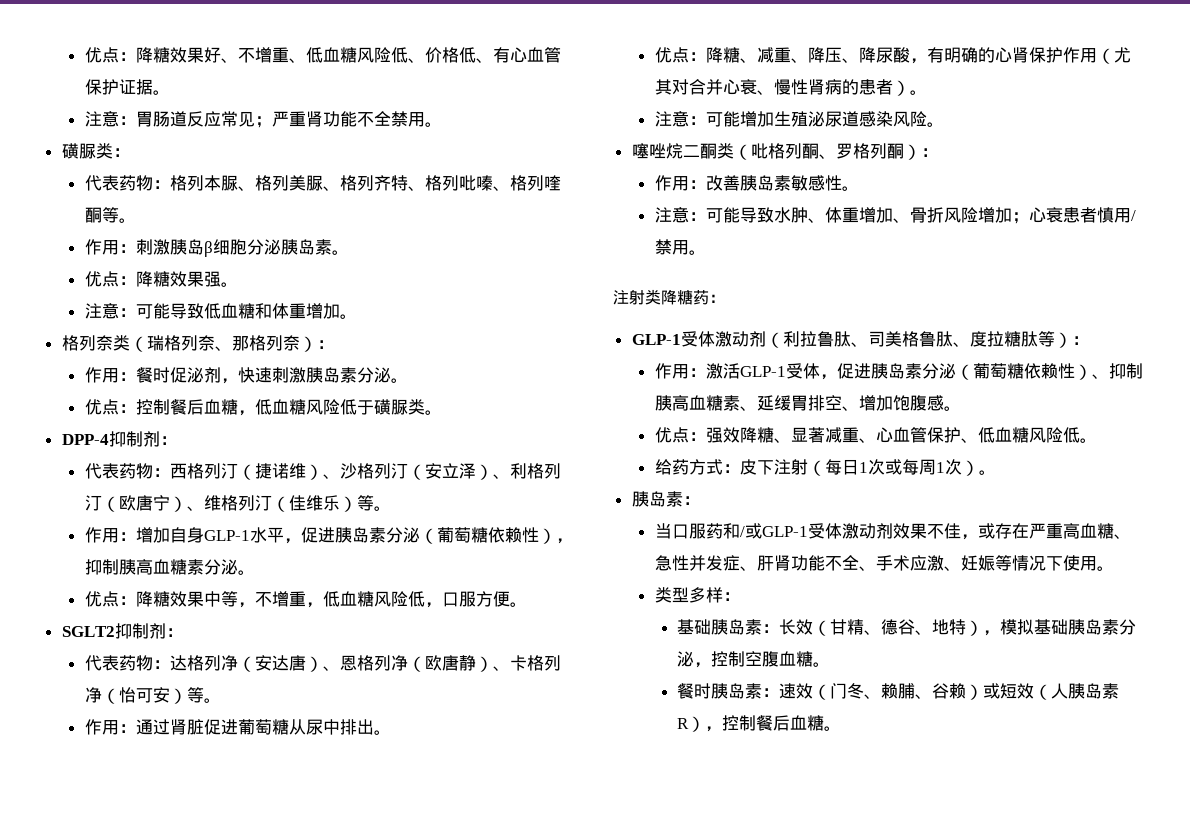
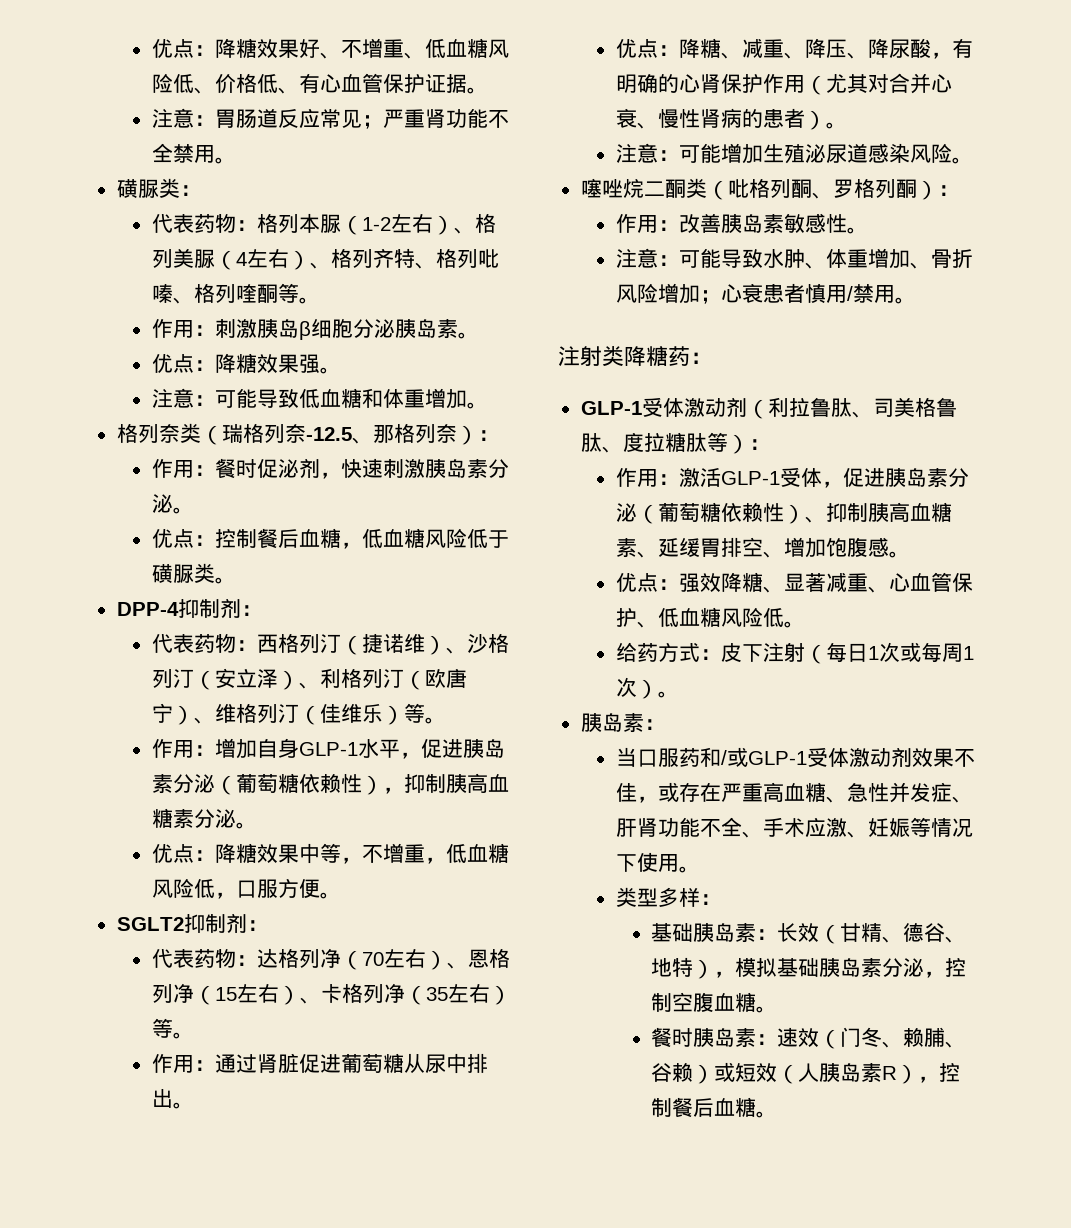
- 代表药物：格列本脲、格列美脲、格列齐特、格列吡嗪、格列喹酮等。
+ 代表药物：格列本脲（1-2左右）、格列美脲（4左右）、格列齐特、格列吡嗪、格列喹酮等。
- 格列奈类（瑞格列奈、那格列奈）：
+ 格列奈类（瑞格列奈-12.5、那格列奈）：
- 代表药物：达格列净（安达唐）、恩格列净（欧唐静）、卡格列净（怡可安）等。
+ 代表药物：达格列净（70左右）、恩格列净（15左右）、卡格列净（35左右）等。

